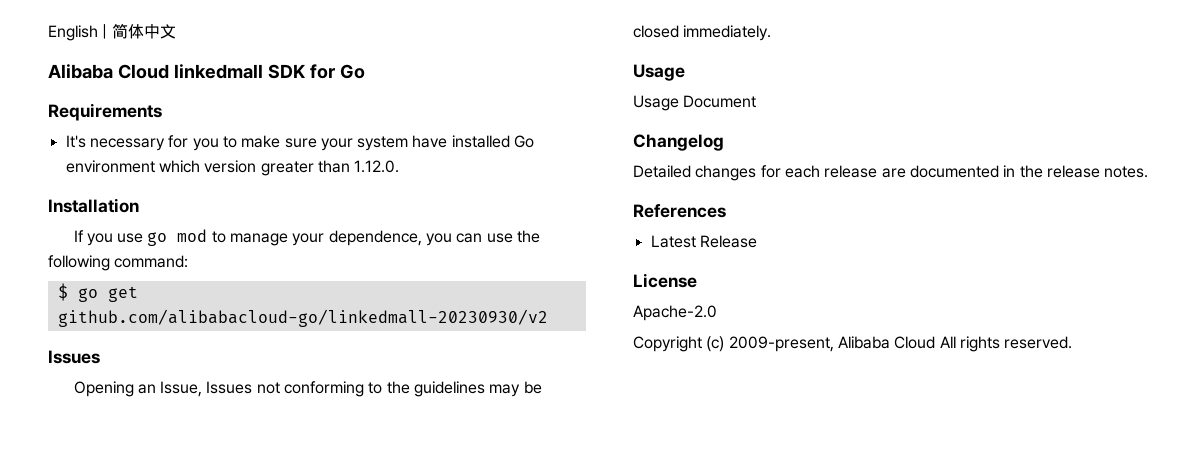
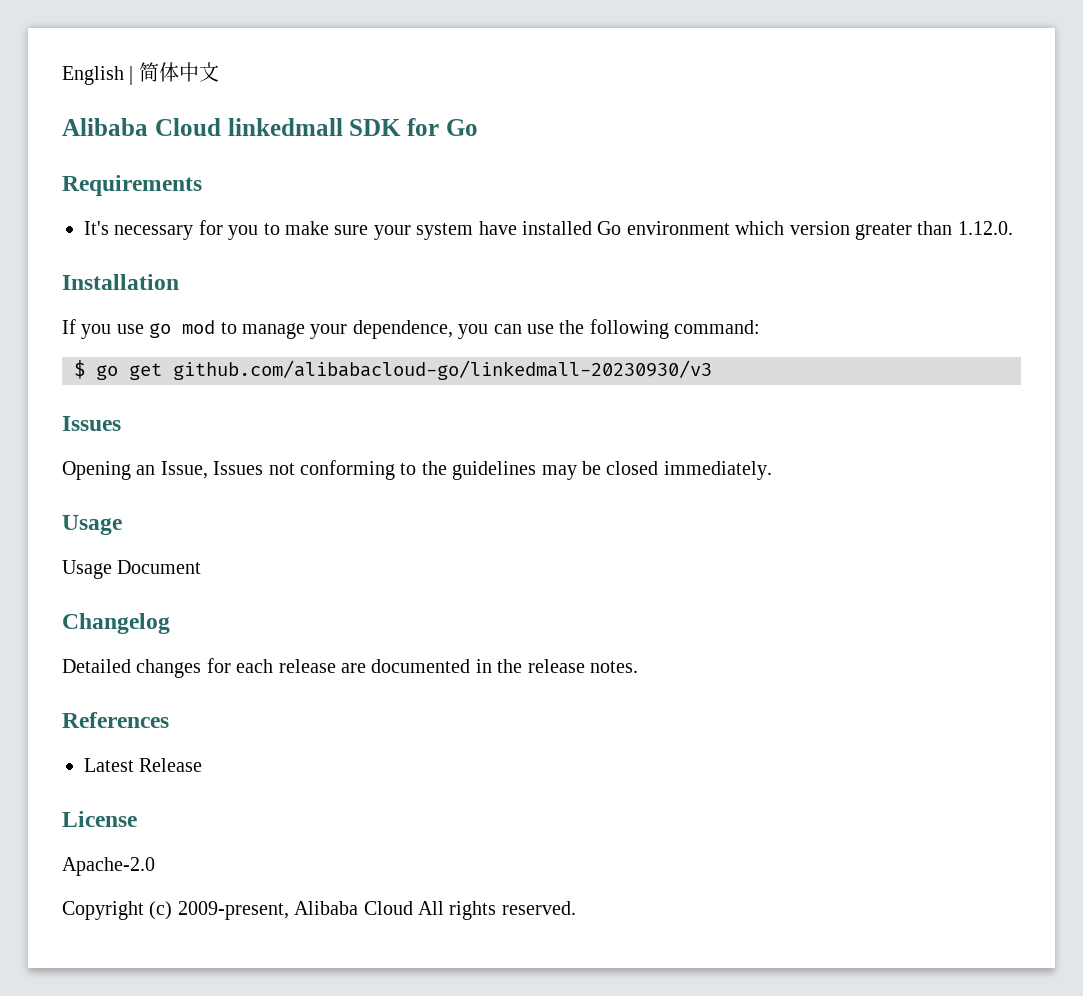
- $ go get github.com/alibabacloud-go/linkedmall-20230930/v2
+ $ go get github.com/alibabacloud-go/linkedmall-20230930/v3

